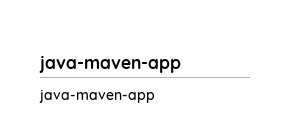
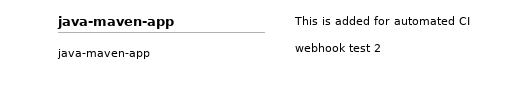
+ This is added for automated CI
+ webhook test 2

